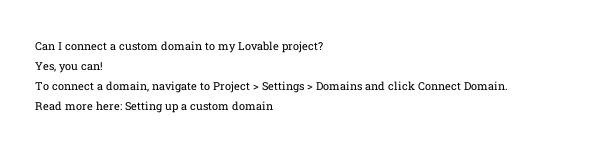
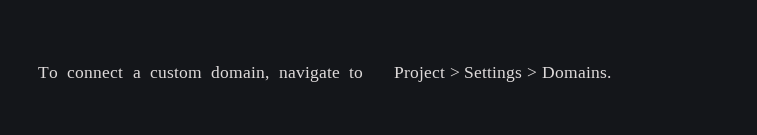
- Can I connect a custom domain to my Lovable project?
- Yes, you can!
- To connect a domain, navigate to Project > Settings > Domains and click Connect Domain.
- Read more here: Setting up a custom domain
+ To connect a custom domain, navigate to Project > Settings > Domains.

